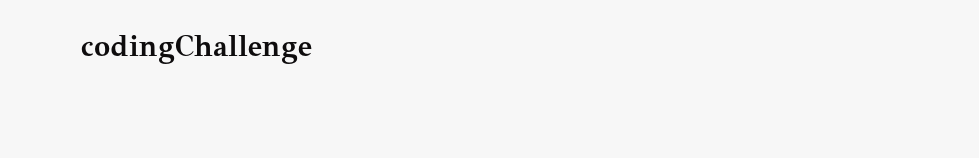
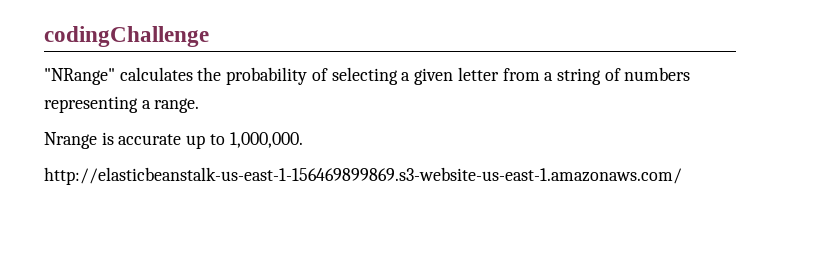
+ "NRange" calculates the probability of selecting a given letter from a string of numbers representing a range.
+ Nrange is accurate up to 1,000,000.
+ http://elasticbeanstalk-us-east-1-156469899869.s3-website-us-east-1.amazonaws.com/

